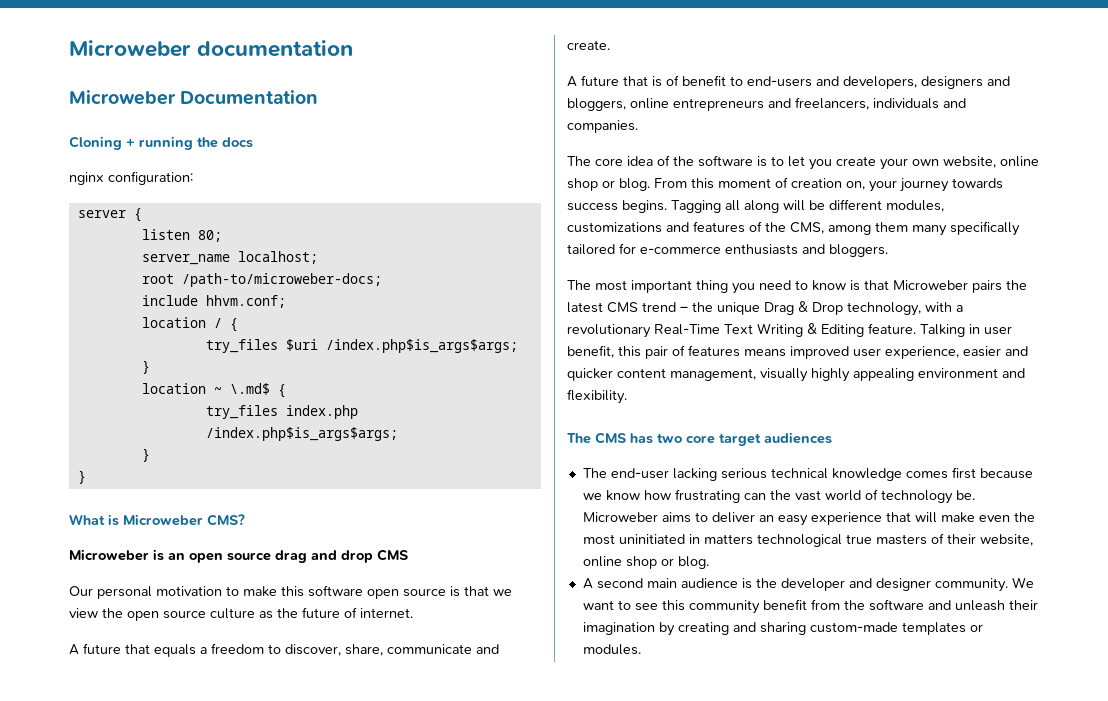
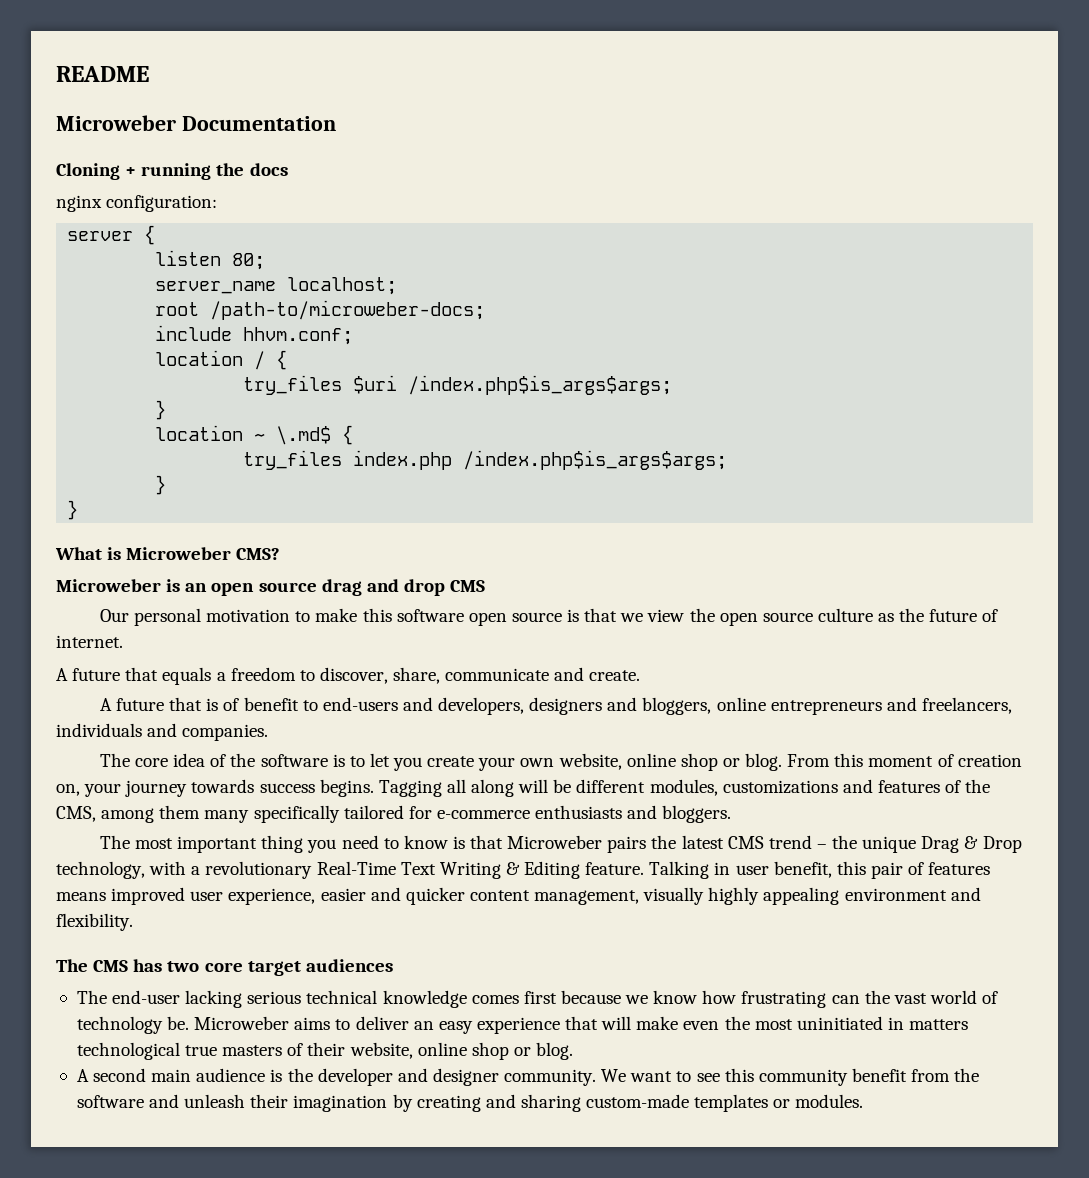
- Microweber documentation
+ README

